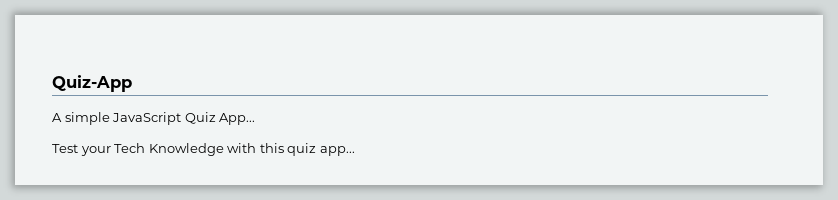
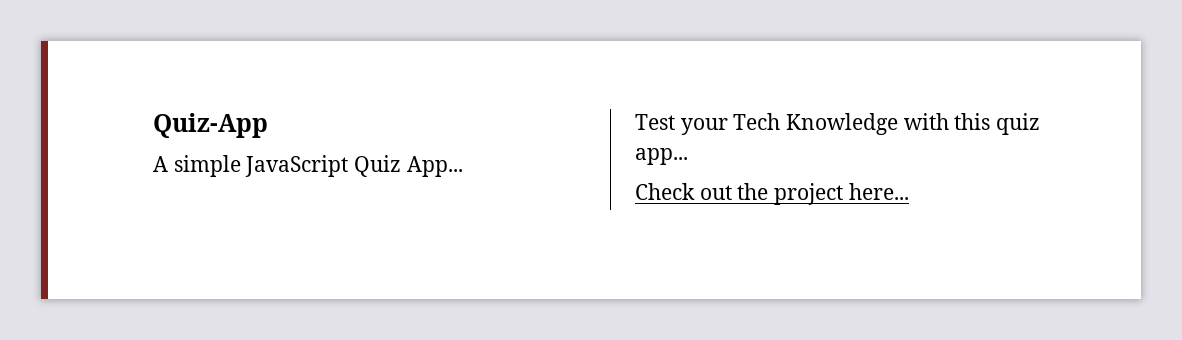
+ Check out the project here...

